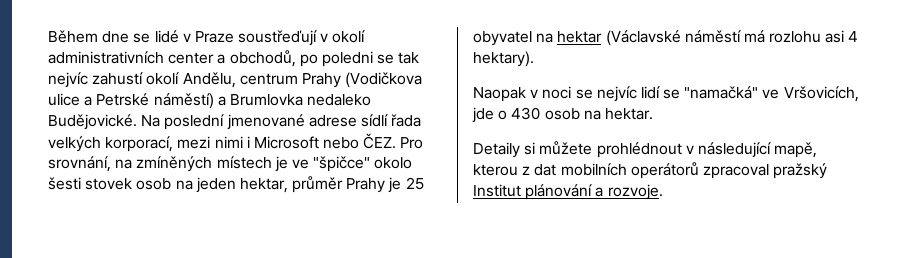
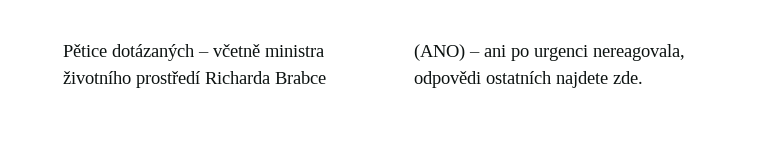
- Během dne se lidé v Praze soustřeďují v okolí administrativních center a obchodů, po poledni se tak nejvíc zahustí okolí Andělu, centrum Prahy (Vodičkova ulice a Petrské náměstí) a Brumlovka nedaleko Budějovické. Na poslední jmenované adrese sídlí řada velkých korporací, mezi nimi i Microsoft nebo ČEZ. Pro srovnání, na zmíněných místech je ve "špičce" okolo šesti stovek osob na jeden hektar, průměr Prahy je 25 obyvatel na hektar (Václavské náměstí má rozlohu asi 4 hektary).
- Naopak v noci se nejvíc lidí se "namačká" ve Vršovicích, jde o 430 osob na hektar.
- Detaily si můžete prohlédnout v následující mapě, kterou z dat mobilních operátorů zpracoval pražský Institut plánování a rozvoje.
+ Pětice dotázaných – včetně ministra životního prostředí Richarda Brabce (ANO) – ani po urgenci nereagovala, odpovědi ostatních najdete zde.

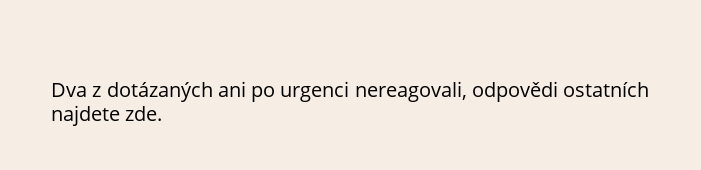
- Pětice dotázaných – včetně ministra životního prostředí Richarda Brabce (ANO) – ani po urgenci nereagovala, odpovědi ostatních najdete zde.
+ Dva z dotázaných ani po urgenci nereagovali, odpovědi ostatních najdete zde.

